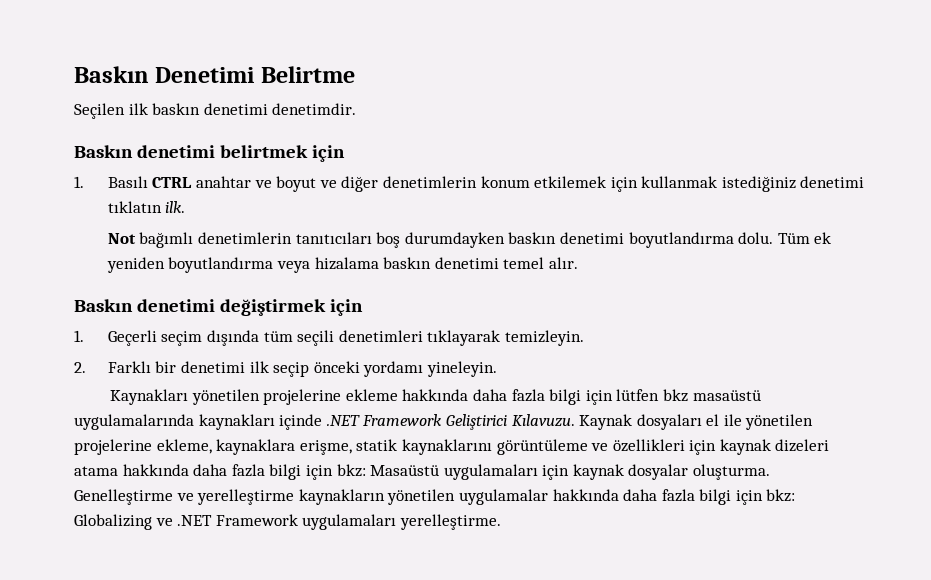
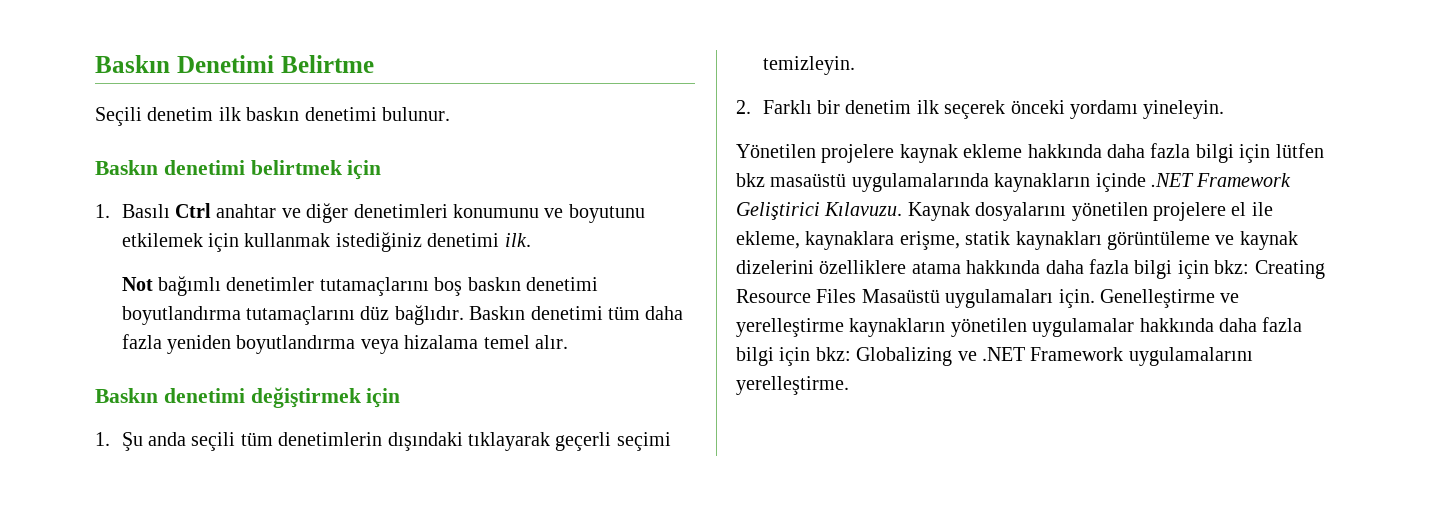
- Seçilen ilk baskın denetimi denetimdir.
+ Seçili denetim ilk baskın denetimi bulunur.
- 1. Basılı CTRL anahtar ve boyut ve diğer denetimlerin konum etkilemek için kullanmak istediğiniz denetimi tıklatın ilk.
+ 1. Basılı Ctrl anahtar ve diğer denetimleri konumunu ve boyutunu etkilemek için kullanmak istediğiniz denetimi ilk.
- Not bağımlı denetimlerin tanıtıcıları boş durumdayken baskın denetimi boyutlandırma dolu. Tüm ek yeniden boyutlandırma veya hizalama baskın denetimi temel alır.
+ Not bağımlı denetimler tutamaçlarını boş baskın denetimi boyutlandırma tutamaçlarını düz bağlıdır. Baskın denetimi tüm daha fazla yeniden boyutlandırma veya hizalama temel alır.
- 1. Geçerli seçim dışında tüm seçili denetimleri tıklayarak temizleyin.
+ 1. Şu anda seçili tüm denetimlerin dışındaki tıklayarak geçerli seçimi temizleyin.
- 2. Farklı bir denetimi ilk seçip önceki yordamı yineleyin.
+ 2. Farklı bir denetim ilk seçerek önceki yordamı yineleyin.
- Kaynakları yönetilen projelerine ekleme hakkında daha fazla bilgi için lütfen bkz masaüstü uygulamalarında kaynakları içinde .NET Framework Geliştirici Kılavuzu.
+ Yönetilen projelere kaynak ekleme hakkında daha fazla bilgi için lütfen bkz masaüstü uygulamalarında kaynakların içinde .NET Framework Geliştirici Kılavuzu.
- Kaynak dosyaları el ile yönetilen projelerine ekleme, kaynaklara erişme, statik kaynaklarını görüntüleme ve özellikleri için kaynak dizeleri atama hakkında daha fazla bilgi için bkz: Masaüstü uygulamaları için kaynak dosyalar oluşturma.
+ Kaynak dosyalarını yönetilen projelere el ile ekleme, kaynaklara erişme, statik kaynakları görüntüleme ve kaynak dizelerini özelliklere atama hakkında daha fazla bilgi için bkz: Creating Resource Files Masaüstü uygulamaları için.
- Genelleştirme ve yerelleştirme kaynakların yönetilen uygulamalar hakkında daha fazla bilgi için bkz: Globalizing ve .NET Framework uygulamaları yerelleştirme.
+ Genelleştirme ve yerelleştirme kaynakların yönetilen uygulamalar hakkında daha fazla bilgi için bkz: Globalizing ve .NET Framework uygulamalarını yerelleştirme.

